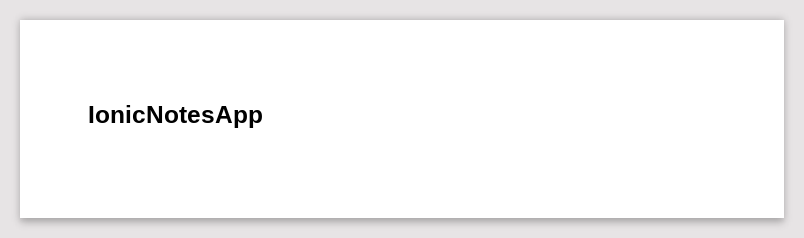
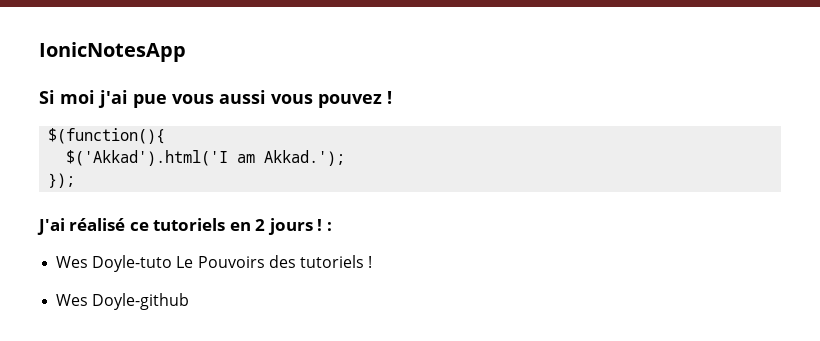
+ Si moi j'ai pue vous aussi vous pouvez !
+ $(function(){
+ $('Akkad').html('I am Akkad.');
+ });
+ J'ai réalisé ce tutoriels en 2 jours ! :
+ Wes Doyle-tuto Le Pouvoirs des tutoriels !
+ Wes Doyle-github

